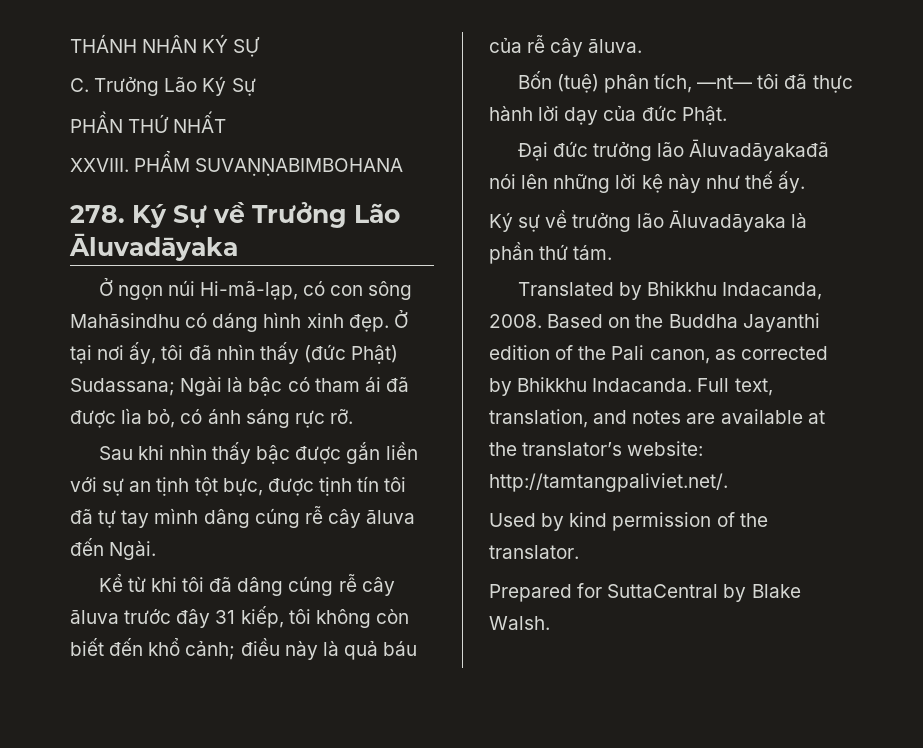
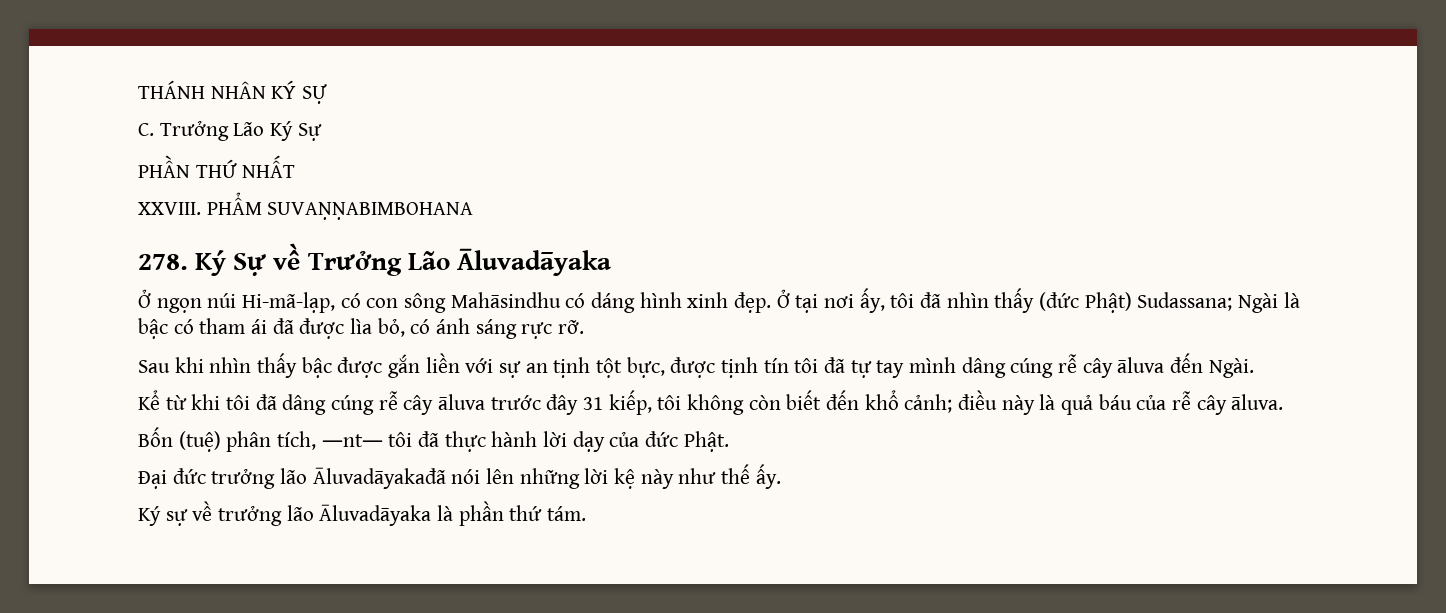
- Translated by Bhikkhu Indacanda, 2008. Based on the Buddha Jayanthi edition of the Pali canon, as corrected by Bhikkhu Indacanda. Full text, translation, and notes are available at the translator’s website: http://tamtangpaliviet.net/.
- Used by kind permission of the translator.
- Prepared for SuttaCentral by Blake Walsh.

